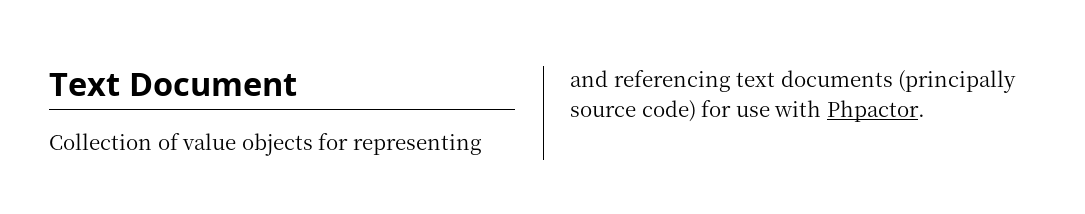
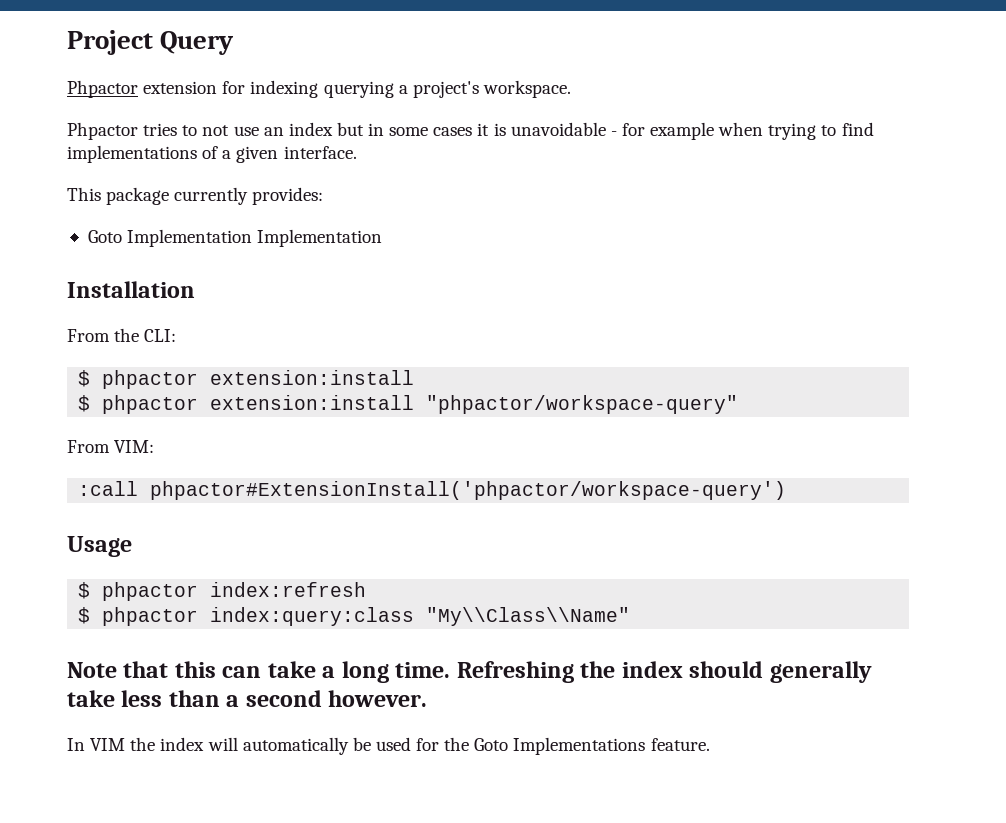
- Text Document
- Collection of value objects for representing and referencing text documents (principally source code) for use with Phpactor.
+ Project Query
+ Phpactor extension for indexing querying a project's workspace.
+ Phpactor tries to not use an index but in some cases it is unavoidable - for example when trying to find implementations of a given interface.
+ This package currently provides:
+ Goto Implementation Implementation
+ Installation
+ From the CLI:
+ $ phpactor extension:install
+ $ phpactor extension:install "phpactor/workspace-query"
+ From VIM:
+ :call phpactor#ExtensionInstall('phpactor/workspace-query')
+ Usage
+ $ phpactor index:refresh
+ $ phpactor index:query:class "My\\Class\\Name"
+ Note that this can take a long time. Refreshing the index should generally take less than a second however.
+ In VIM the index will automatically be used for the Goto Implementations feature.

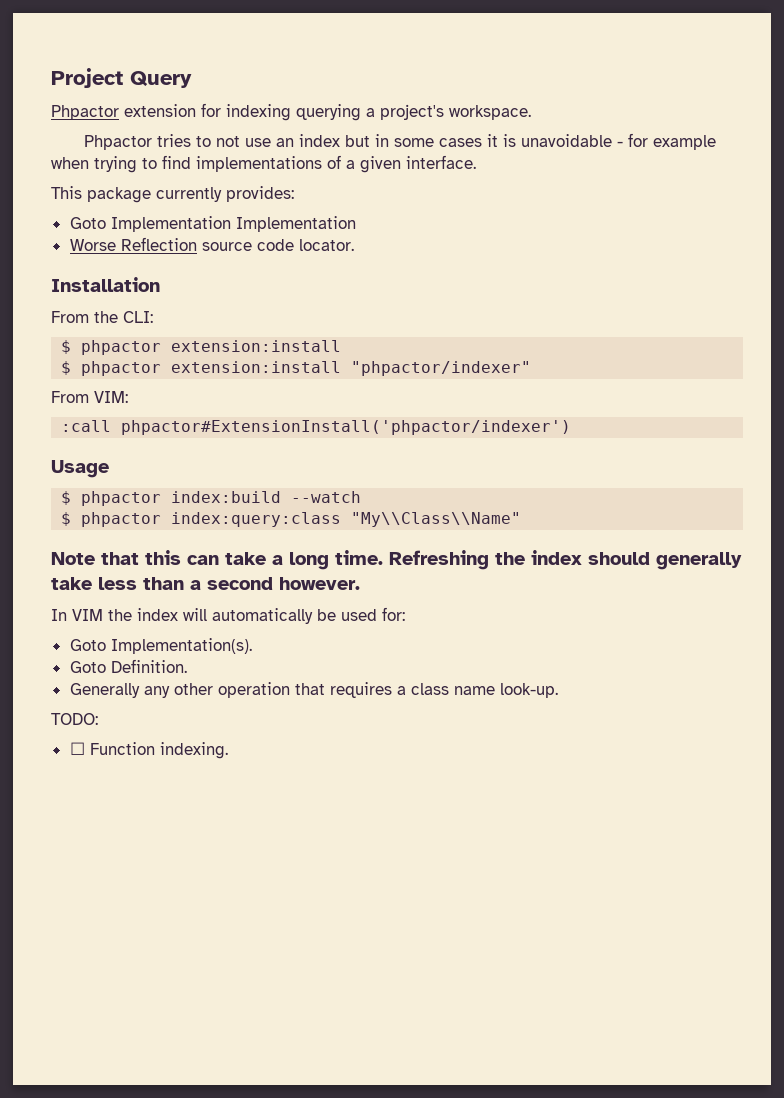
+ Worse Reflection source code locator.
- $ phpactor extension:install "phpactor/workspace-query"
+ $ phpactor extension:install "phpactor/indexer"
- :call phpactor#ExtensionInstall('phpactor/workspace-query')
+ :call phpactor#ExtensionInstall('phpactor/indexer')
- $ phpactor index:refresh
+ $ phpactor index:build --watch
- In VIM the index will automatically be used for the Goto Implementations feature.
+ In VIM the index will automatically be used for:
+ Goto Implementation(s).
+ Goto Definition.
+ Generally any other operation that requires a class name look-up.
+ TODO:
+ ☐ Function indexing.

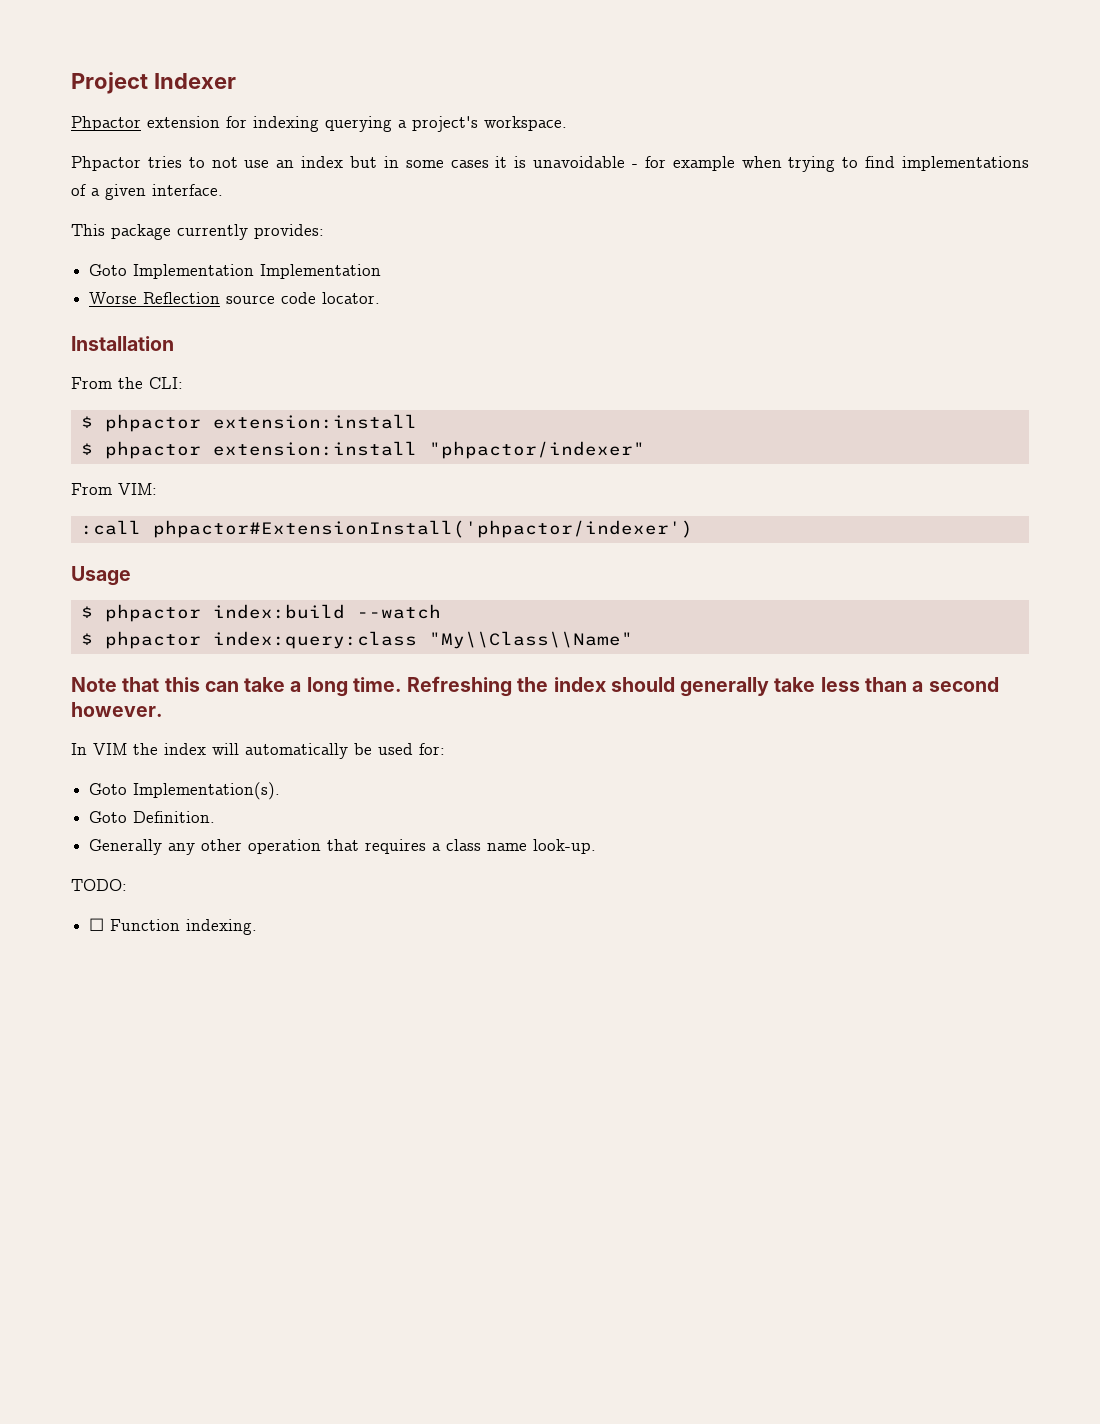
- Project Query
+ Project Indexer

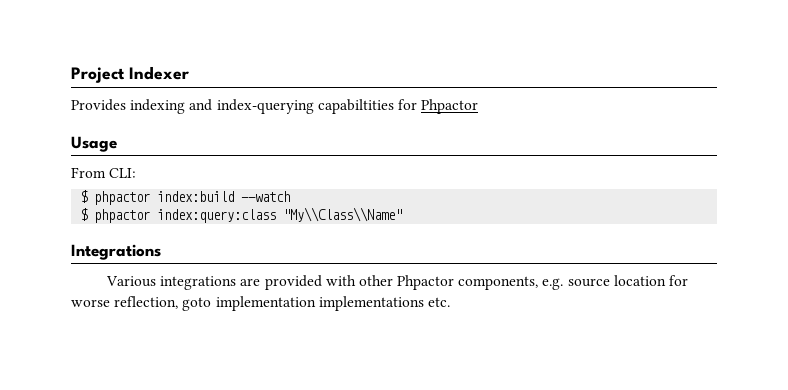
- Phpactor extension for indexing querying a project's workspace.
- Phpactor tries to not use an index but in some cases it is unavoidable - for example when trying to find implementations of a given interface.
- This package currently provides:
- Goto Implementation Implementation
- Worse Reflection source code locator.
- Installation
- From the CLI:
- $ phpactor extension:install
- $ phpactor extension:install "phpactor/indexer"
- From VIM:
- :call phpactor#ExtensionInstall('phpactor/indexer')
+ Provides indexing and index-querying capabiltities for Phpactor
  Usage
+ From CLI:
- Note that this can take a long time. Refreshing the index should generally take less than a second however.
- In VIM the index will automatically be used for:
- Goto Implementation(s).
- Goto Definition.
- Generally any other operation that requires a class name look-up.
- TODO:
- ☐ Function indexing.
+ Integrations
+ Various integrations are provided with other Phpactor components, e.g. source location for worse reflection, goto implementation implementations etc.

